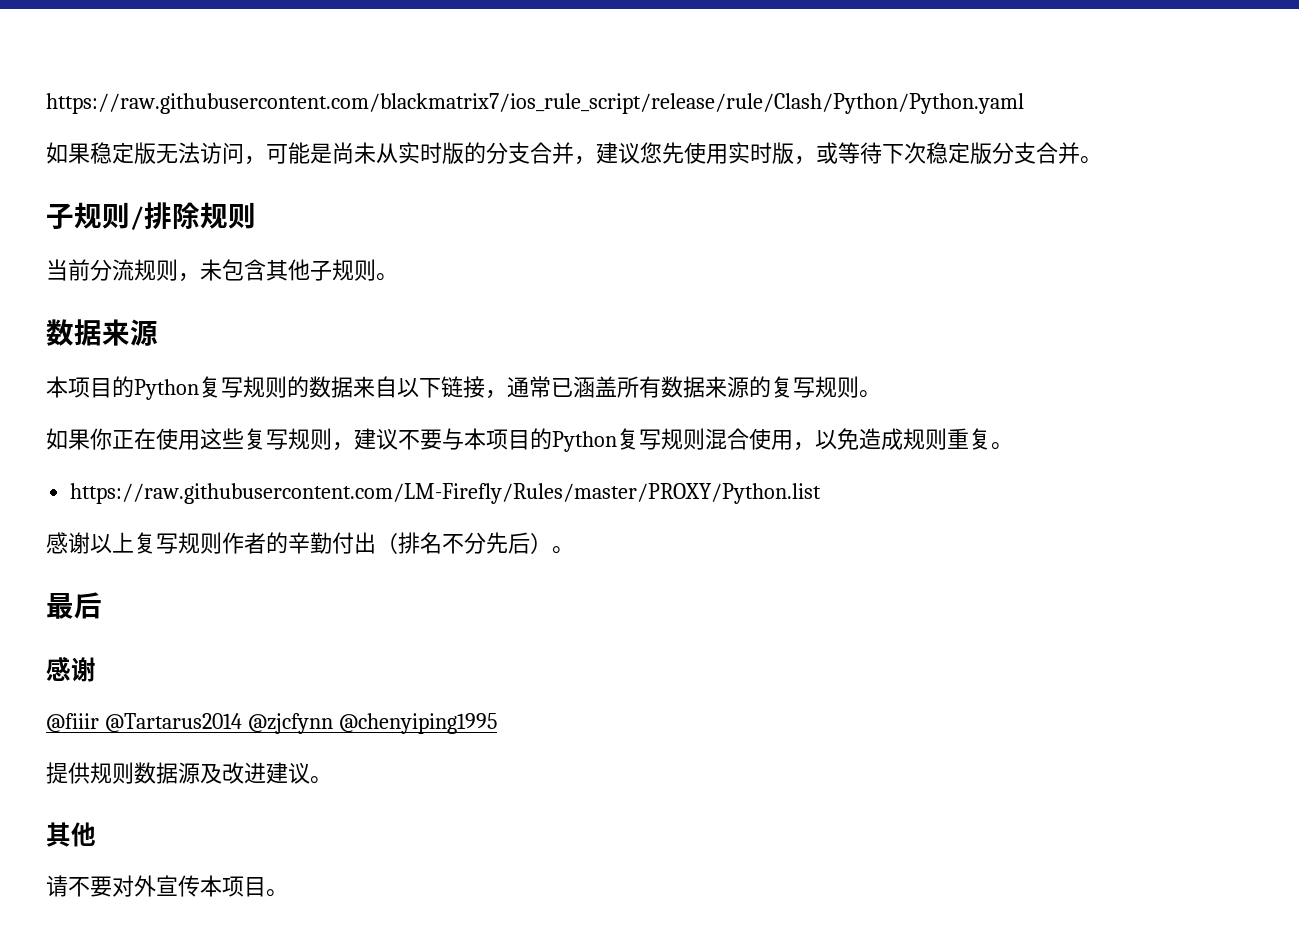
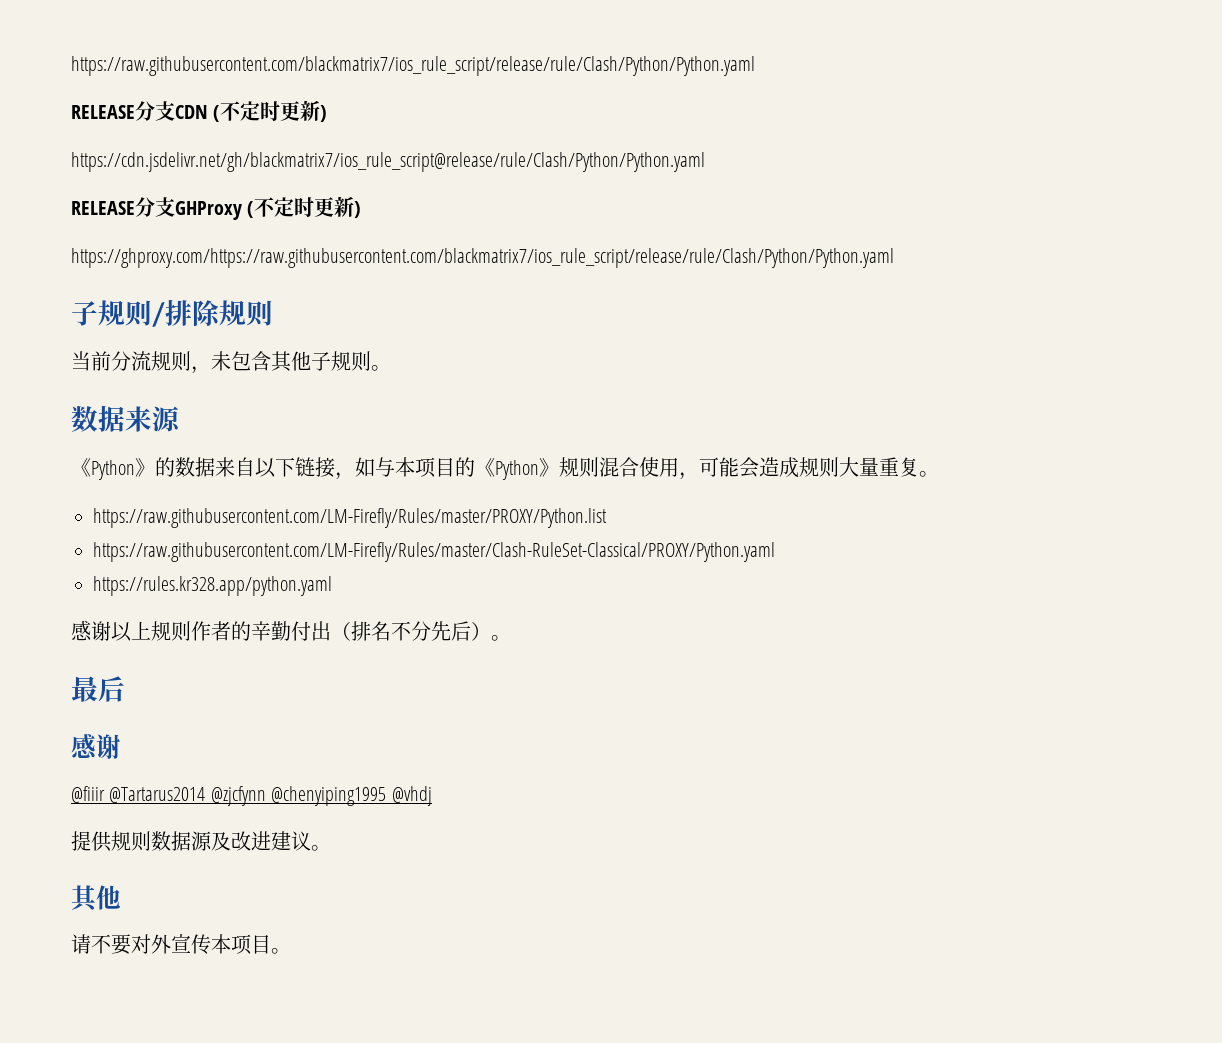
- 如果稳定版无法访问，可能是尚未从实时版的分支合并，建议您先使用实时版，或等待下次稳定版分支合并。
+ RELEASE分支CDN (不定时更新)
+ https://cdn.jsdelivr.net/gh/blackmatrix7/ios_rule_script@release/rule/Clash/Python/Python.yaml
+ RELEASE分支GHProxy (不定时更新)
+ https://ghproxy.com/https://raw.githubusercontent.com/blackmatrix7/ios_rule_script/release/rule/Clash/Python/Python.yaml
- 本项目的Python复写规则的数据来自以下链接，通常已涵盖所有数据来源的复写规则。
- 如果你正在使用这些复写规则，建议不要与本项目的Python复写规则混合使用，以免造成规则重复。
+ 《Python》的数据来自以下链接，如与本项目的《Python》规则混合使用，可能会造成规则大量重复。
+ https://raw.githubusercontent.com/LM-Firefly/Rules/master/Clash-RuleSet-Classical/PROXY/Python.yaml
+ https://rules.kr328.app/python.yaml
- 感谢以上复写规则作者的辛勤付出（排名不分先后）。
+ 感谢以上规则作者的辛勤付出（排名不分先后）。
- @fiiir @Tartarus2014 @zjcfynn @chenyiping1995
+ @fiiir @Tartarus2014 @zjcfynn @chenyiping1995 @vhdj

